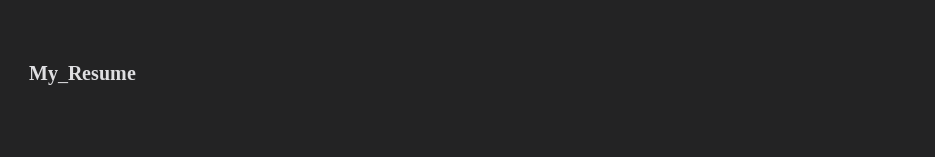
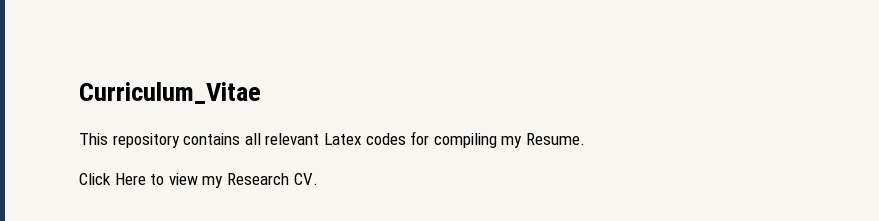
- My_Resume
+ Curriculum_Vitae
+ This repository contains all relevant Latex codes for compiling my Resume.
+ Click Here to view my Research CV.

